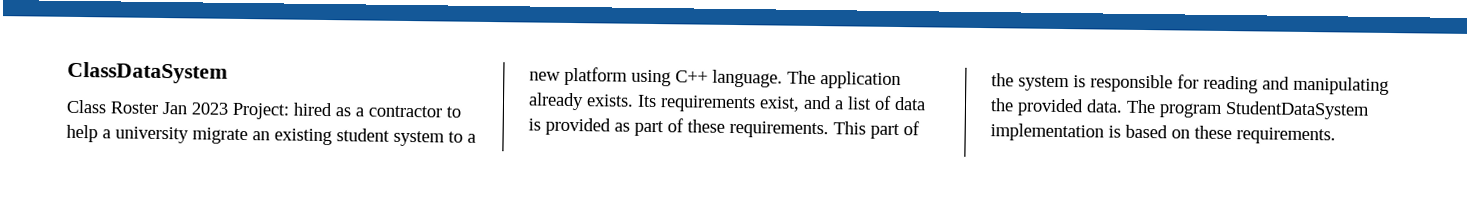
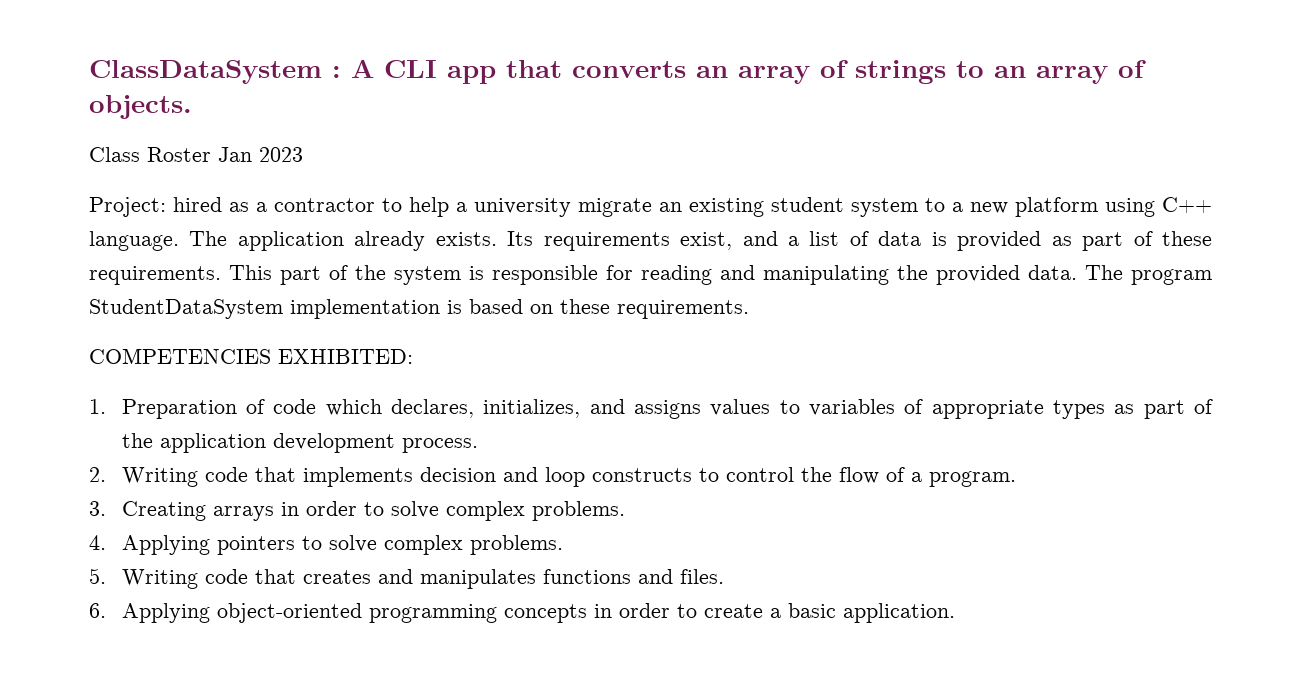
- ClassDataSystem
+ ClassDataSystem : A CLI app that converts an array of strings to an array of objects.
- Class Roster Jan 2023 Project: hired as a contractor to help a university migrate an existing student system to a new platform using C++ language.
+ Class Roster Jan 2023
+ Project: hired as a contractor to help a university migrate an existing student system to a new platform using C++ language.
+ COMPETENCIES EXHIBITED:
+ 1. Preparation of code which declares, initializes, and assigns values to variables of appropriate types as part of the application development process.
+ 2. Writing code that implements decision and loop constructs to control the flow of a program.
+ 3. Creating arrays in order to solve complex problems.
+ 4. Applying pointers to solve complex problems.
+ 5. Writing code that creates and manipulates functions and files.
+ 6. Applying object-oriented programming concepts in order to create a basic application.

